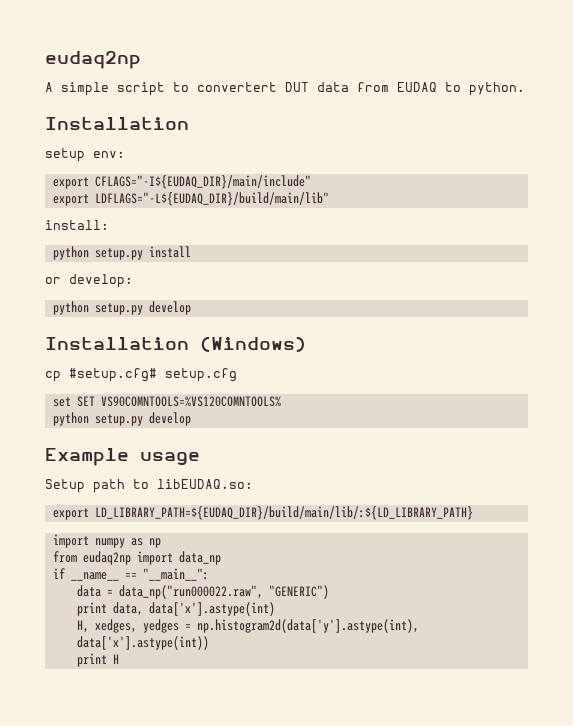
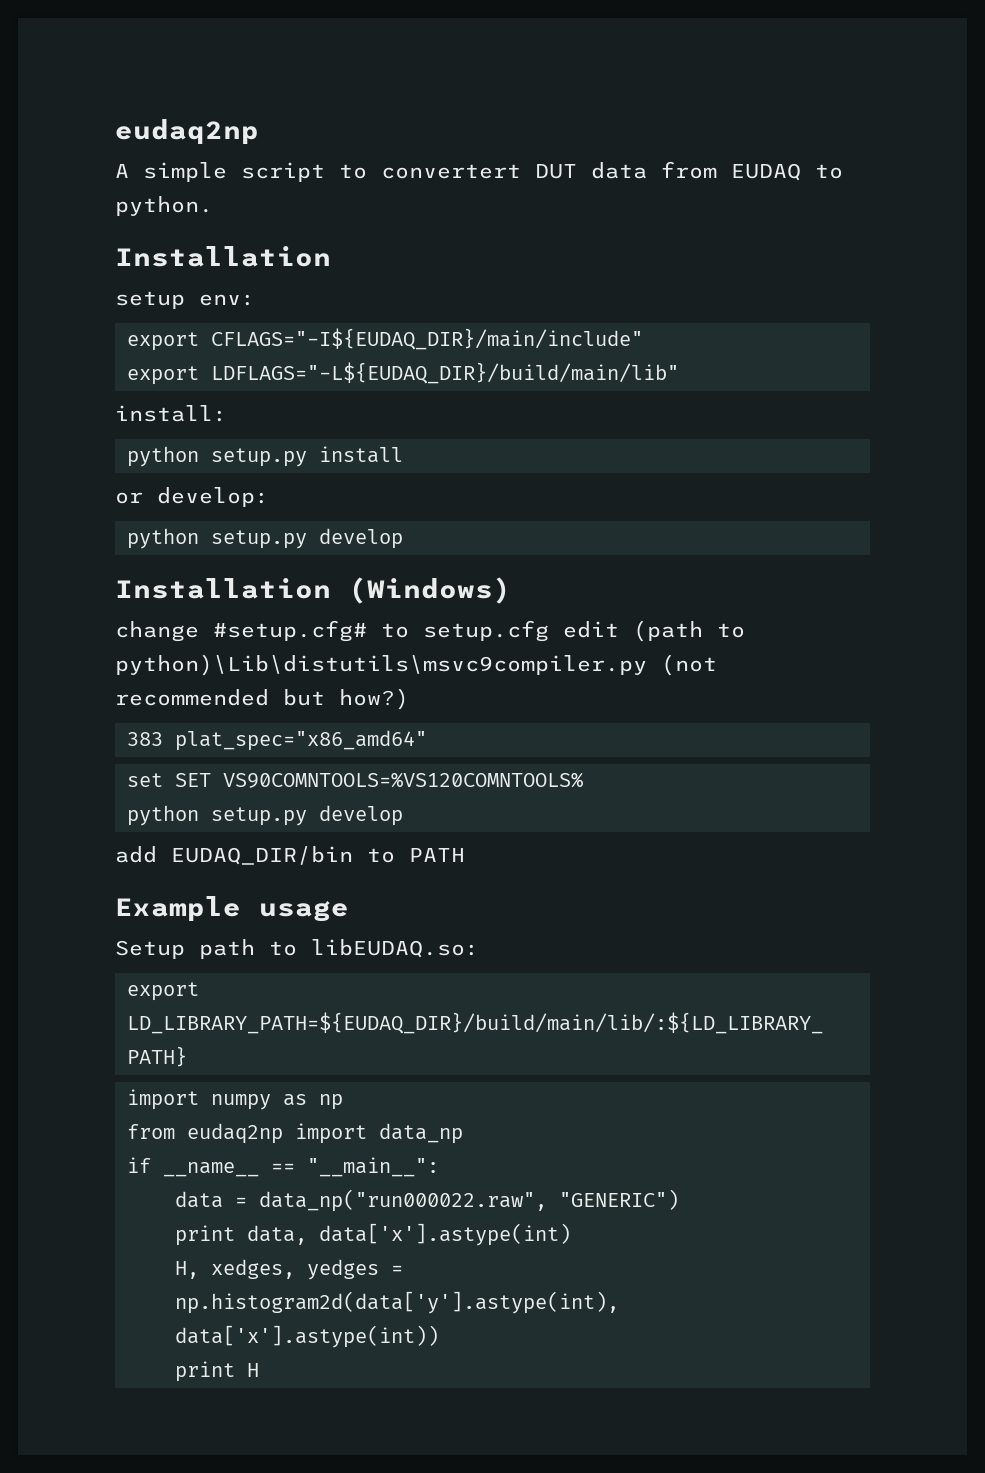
- cp #setup.cfg# setup.cfg
+ change #setup.cfg# to setup.cfg edit (path to python)\Lib\distutils\msvc9compiler.py (not recommended but how?)
+ 383 plat_spec="x86_amd64"
+ add EUDAQ_DIR/bin to PATH

